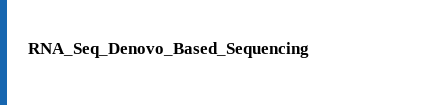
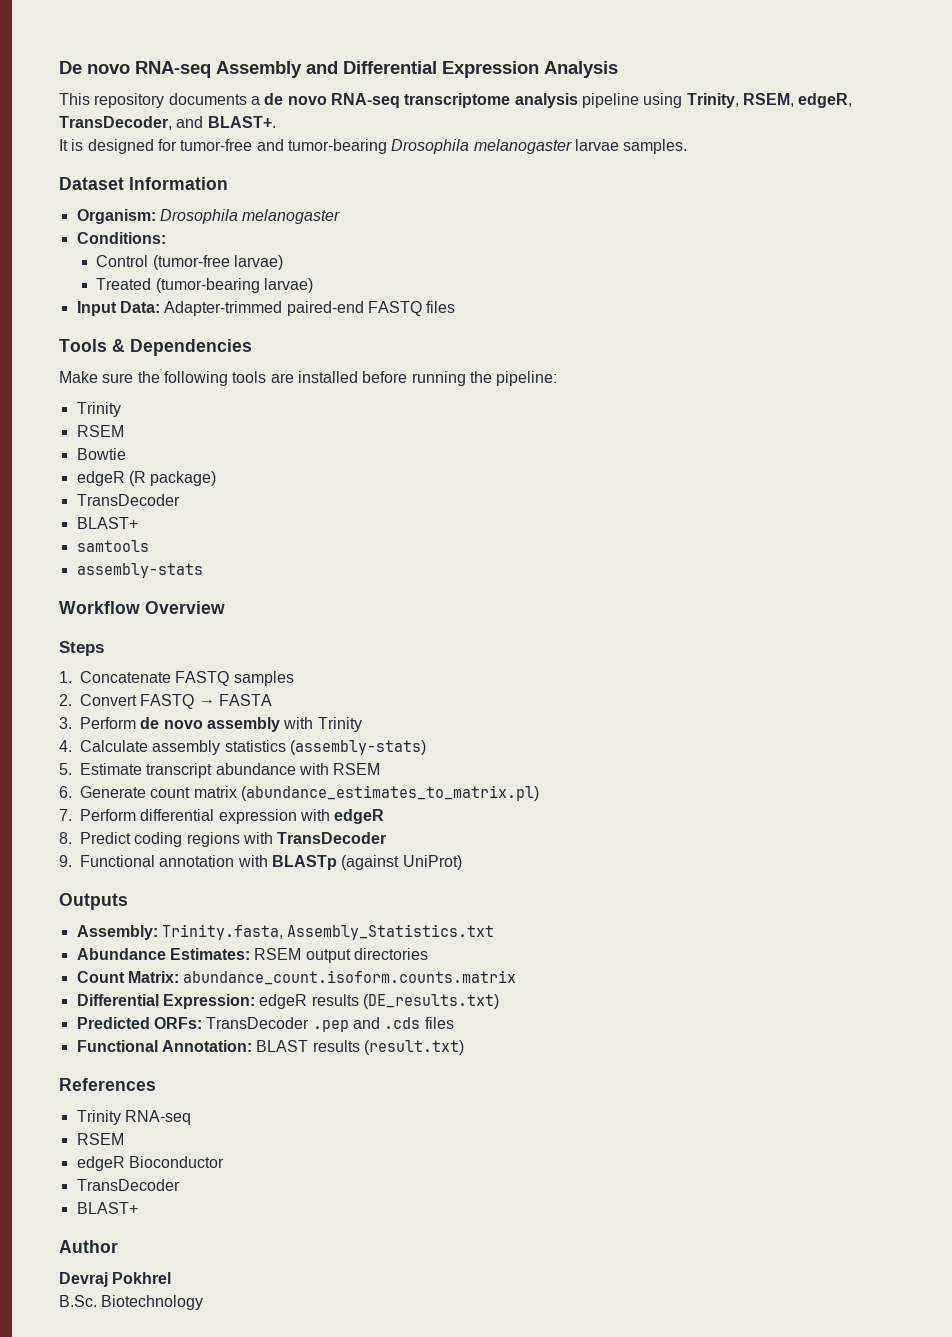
- RNA_Seq_Denovo_Based_Sequencing
+ De novo RNA-seq Assembly and Differential Expression Analysis
+ This repository documents a de novo RNA-seq transcriptome analysis pipeline using Trinity, RSEM, edgeR, TransDecoder, and BLAST+.
+ It is designed for tumor-free and tumor-bearing Drosophila melanogaster larvae samples.
+ Dataset Information
+ Organism: Drosophila melanogaster
+ Conditions:
+ Control (tumor-free larvae)
+ Treated (tumor-bearing larvae)
+ Input Data: Adapter-trimmed paired-end FASTQ files
+ Tools & Dependencies
+ Make sure the following tools are installed before running the pipeline:
+ Trinity
+ RSEM
+ Bowtie
+ edgeR (R package)
+ TransDecoder
+ BLAST+
+ samtools
+ assembly-stats
+ Workflow Overview
+ Steps
+ 1. Concatenate FASTQ samples
+ 2. Convert FASTQ → FASTA
+ 3. Perform de novo assembly with Trinity
+ 4. Calculate assembly statistics (assembly-stats)
+ 5. Estimate transcript abundance with RSEM
+ 6. Generate count matrix (abundance_estimates_to_matrix.pl)
+ 7. Perform differential expression with edgeR
+ 8. Predict coding regions with TransDecoder
+ 9. Functional annotation with BLASTp (against UniProt)
+ Outputs
+ Assembly: Trinity.fasta, Assembly_Statistics.txt
+ Abundance Estimates: RSEM output directories
+ Count Matrix: abundance_count.isoform.counts.matrix
+ Differential Expression: edgeR results (DE_results.txt)
+ Predicted ORFs: TransDecoder .pep and .cds files
+ Functional Annotation: BLAST results (result.txt)
+ References
+ Trinity RNA-seq
+ RSEM
+ edgeR Bioconductor
+ TransDecoder
+ BLAST+
+ Author
+ Devraj Pokhrel
+ B.Sc. Biotechnology

